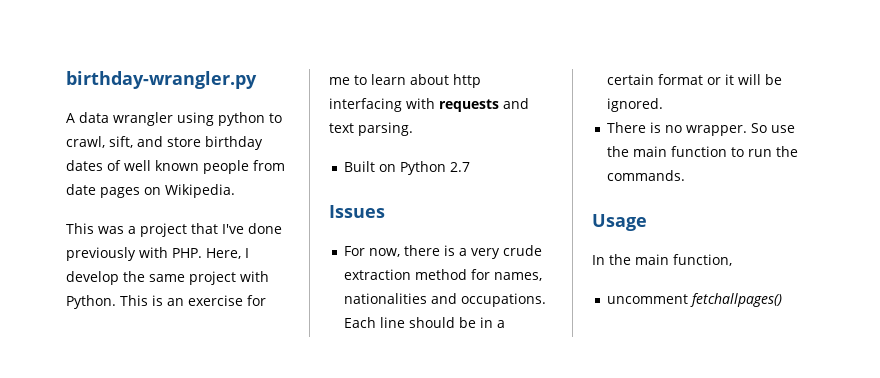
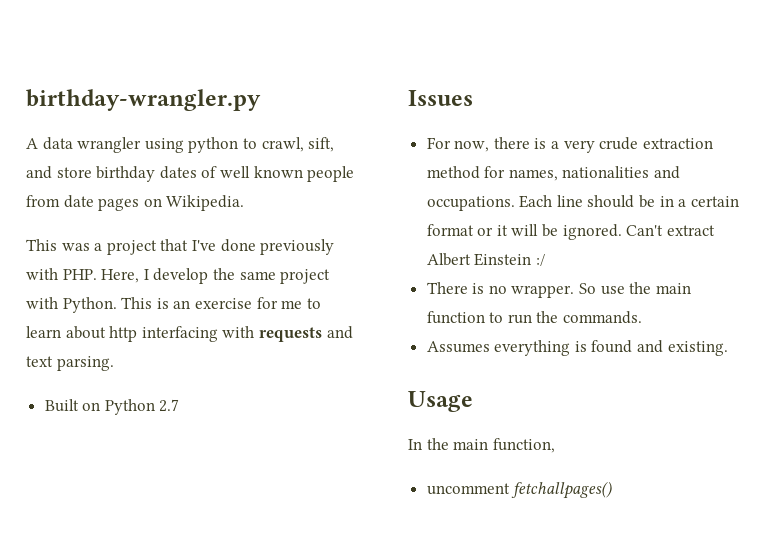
+ Can't extract Albert Einstein :/
+ Assumes everything is found and existing.

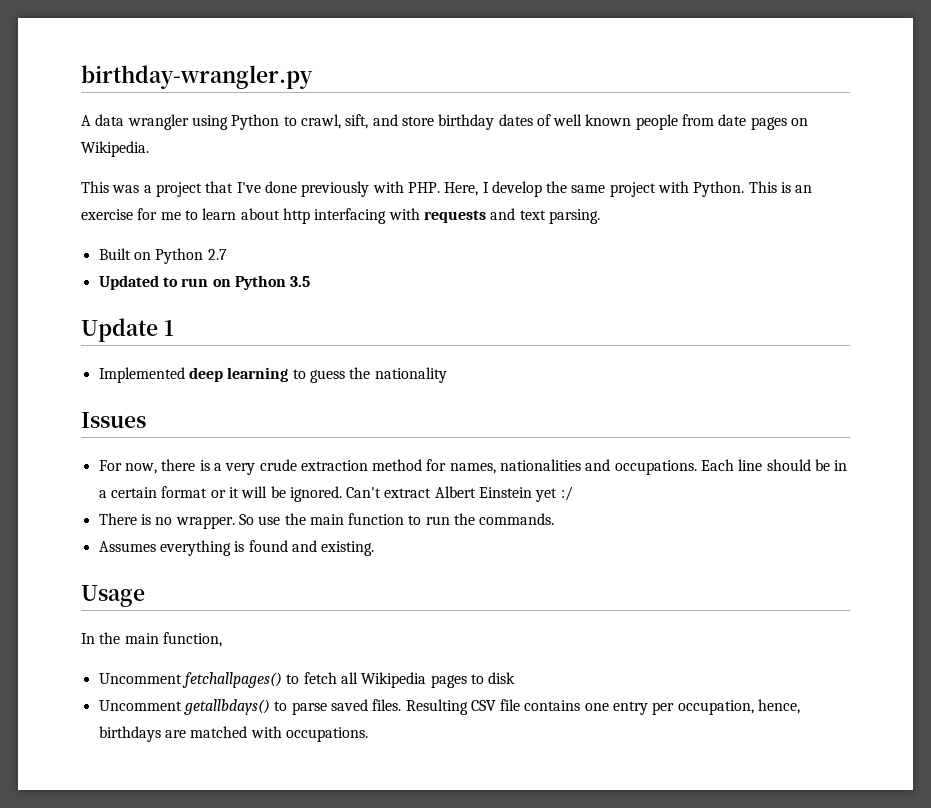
- A data wrangler using python to crawl, sift, and store birthday dates of well known people from date pages on Wikipedia.
+ A data wrangler using Python to crawl, sift, and store birthday dates of well known people from date pages on Wikipedia.
+ Updated to run on Python 3.5
+ Update 1
+ Implemented deep learning to guess the nationality
- Can't extract Albert Einstein :/
+ Can't extract Albert Einstein yet :/
- uncomment fetchallpages()
+ Uncomment fetchallpages() to fetch all Wikipedia pages to disk
+ Uncomment getallbdays() to parse saved files. Resulting CSV file contains one entry per occupation, hence, birthdays are matched with occupations.

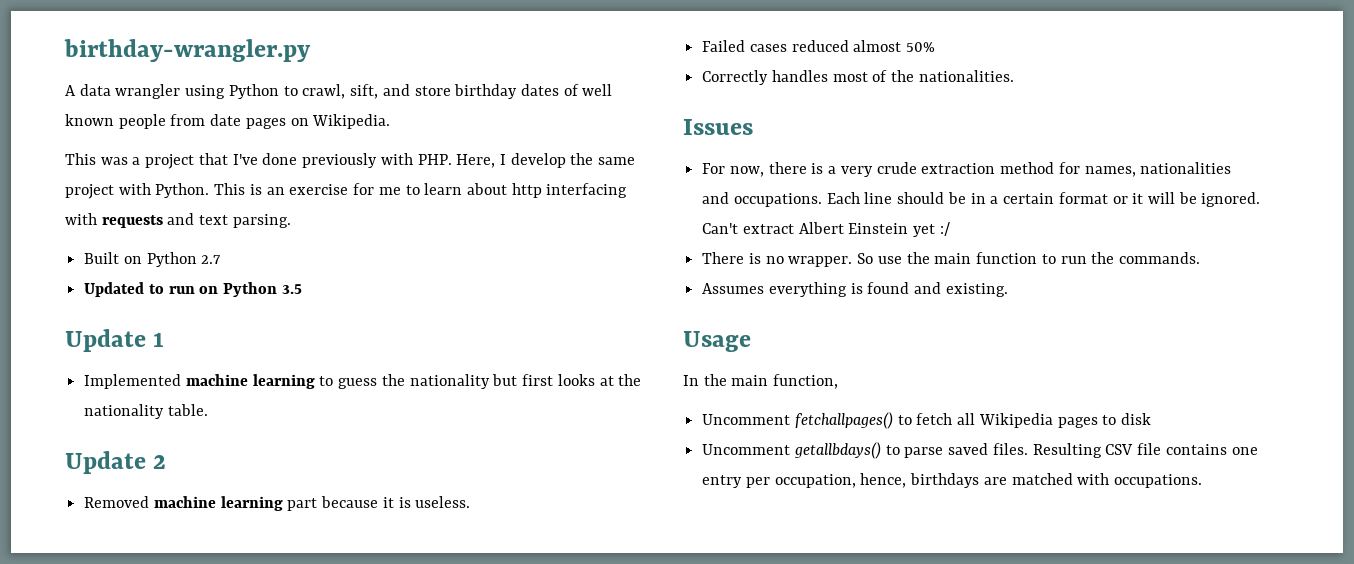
- Implemented deep learning to guess the nationality
+ Implemented machine learning to guess the nationality but first looks at the nationality table.
+ Update 2
+ Removed machine learning part because it is useless.
+ Failed cases reduced almost 50%
+ Correctly handles most of the nationalities.

